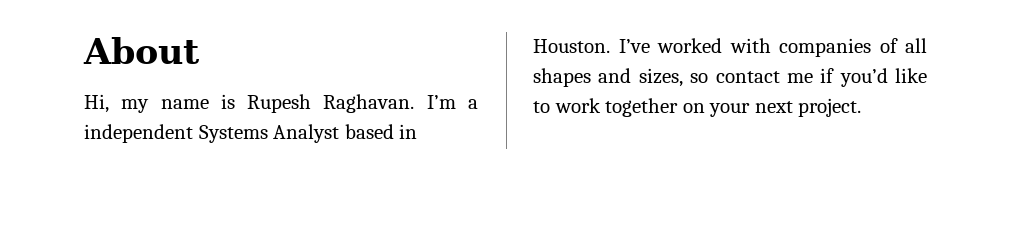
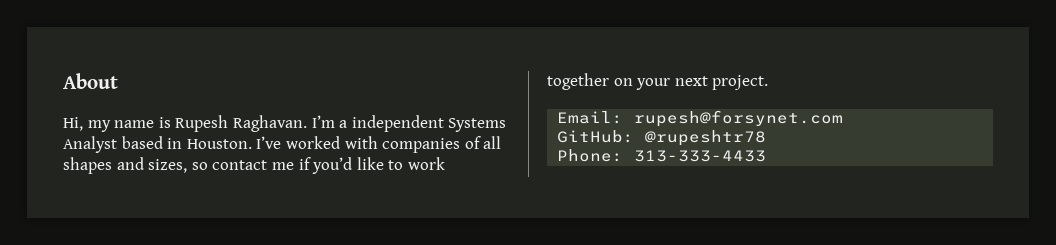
+ Email: rupesh@forsynet.com
+ GitHub: @rupeshtr78
+ Phone: 313-333-4433

